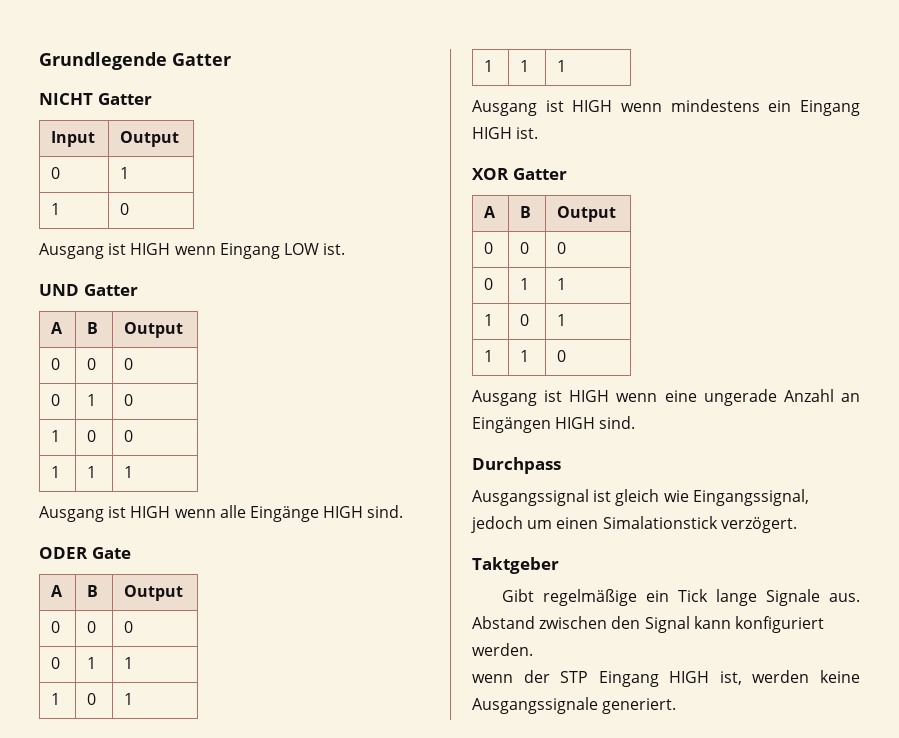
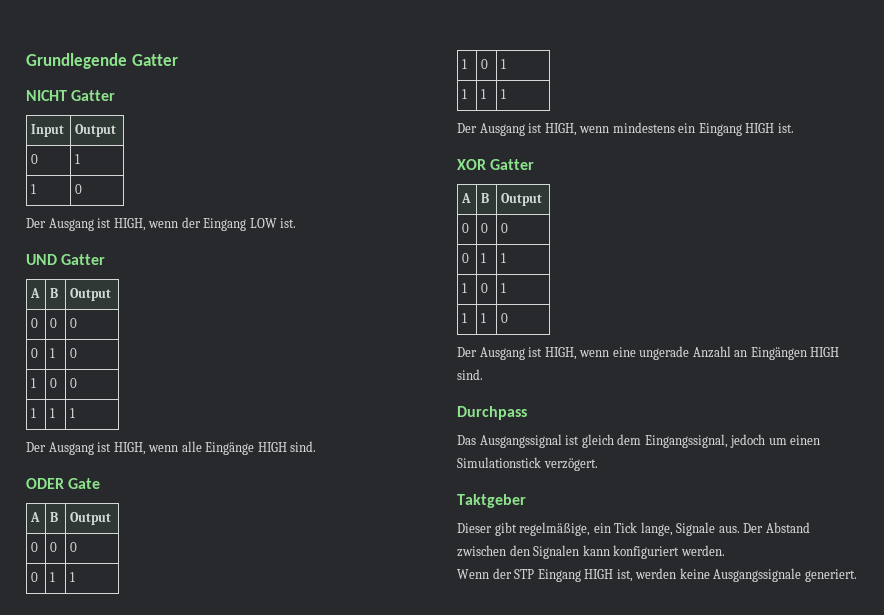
- Ausgang ist HIGH wenn Eingang LOW ist.
+ Der Ausgang ist HIGH, wenn der Eingang LOW ist.
- Ausgang ist HIGH wenn alle Eingänge HIGH sind.
+ Der Ausgang ist HIGH, wenn alle Eingänge HIGH sind.
- Ausgang ist HIGH wenn mindestens ein Eingang HIGH ist.
+ Der Ausgang ist HIGH, wenn mindestens ein Eingang HIGH ist.
- Ausgang ist HIGH wenn eine ungerade Anzahl an Eingängen HIGH sind.
+ Der Ausgang ist HIGH, wenn eine ungerade Anzahl an Eingängen HIGH sind.
- Ausgangssignal ist gleich wie Eingangssignal, jedoch um einen Simalationstick verzögert.
+ Das Ausgangssignal ist gleich dem Eingangssignal, jedoch um einen Simulationstick verzögert.
- Gibt regelmäßige ein Tick lange Signale aus.
+ Dieser gibt regelmäßige, ein Tick lange, Signale aus.
- Abstand zwischen den Signal kann konfiguriert werden.
+ Der Abstand zwischen den Signalen kann konfiguriert werden.
- wenn der STP Eingang HIGH ist, werden keine Ausgangssignale generiert.
+ Wenn der STP Eingang HIGH ist, werden keine Ausgangssignale generiert.

